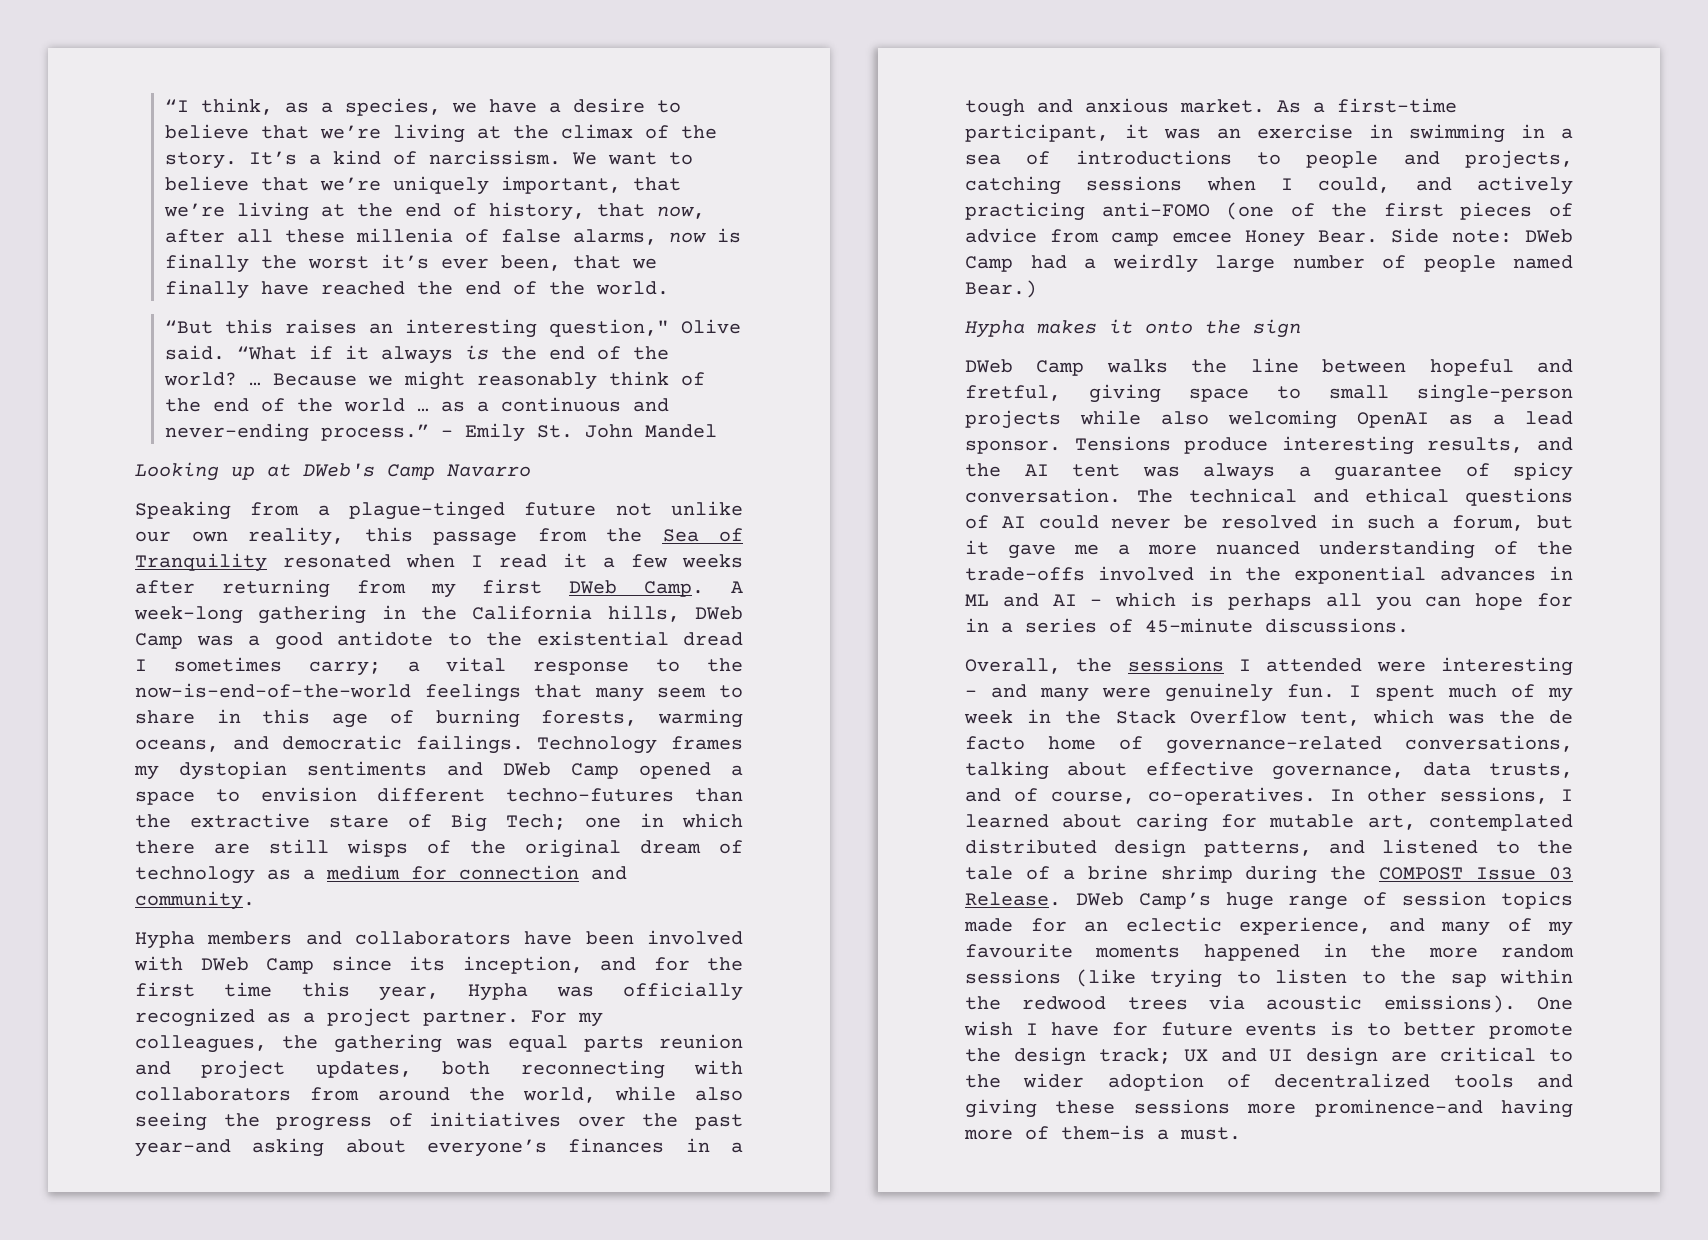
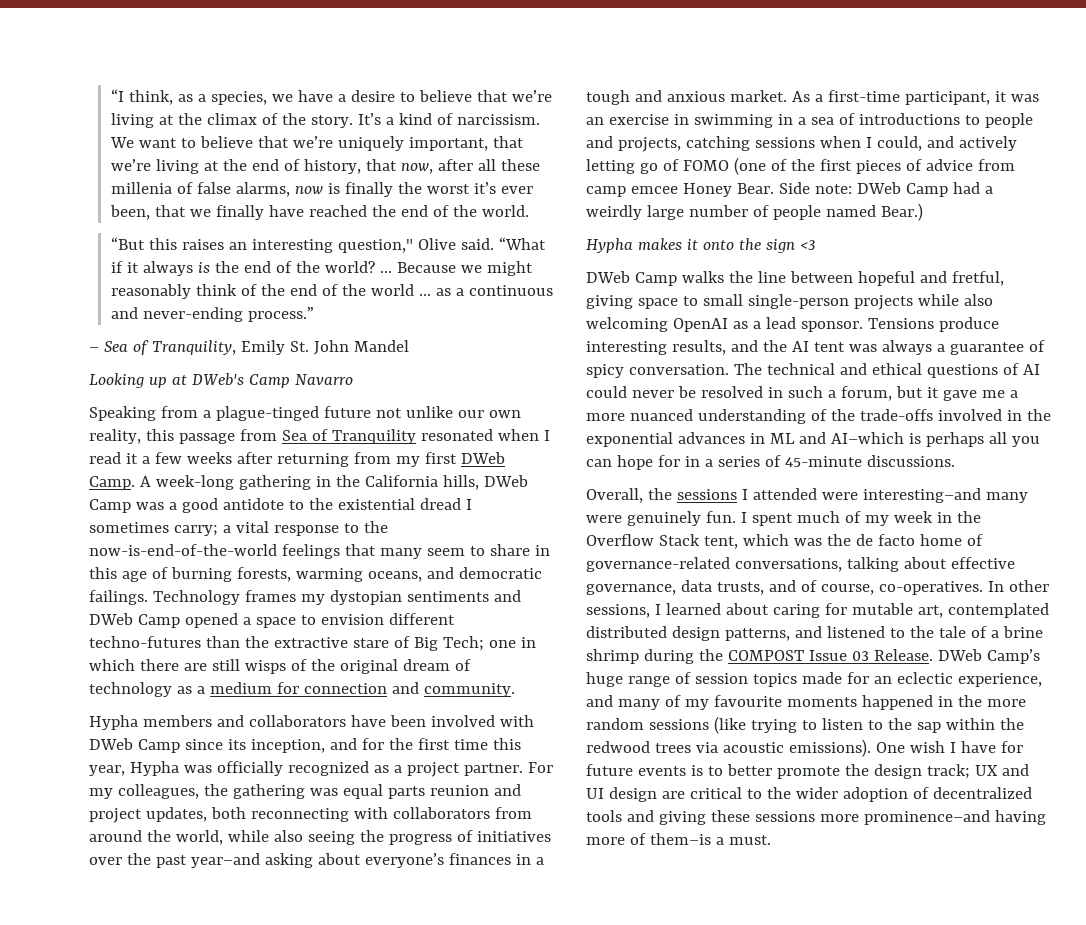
- Because we might reasonably think of the end of the world … as a continuous and never-ending process.” – Emily St. John Mandel
+ Because we might reasonably think of the end of the world … as a continuous and never-ending process.”
+ – Sea of Tranquility, Emily St. John Mandel
- Speaking from a plague-tinged future not unlike our own reality, this passage from the Sea of Tranquility resonated when I read it a few weeks after returning from my first DWeb Camp.
+ Speaking from a plague-tinged future not unlike our own reality, this passage from Sea of Tranquility resonated when I read it a few weeks after returning from my first DWeb Camp.
- As a first-time participant, it was an exercise in swimming in a sea of introductions to people and projects, catching sessions when I could, and actively practicing anti-FOMO (one of the first pieces of advice from camp emcee Honey Bear.
+ As a first-time participant, it was an exercise in swimming in a sea of introductions to people and projects, catching sessions when I could, and actively letting go of FOMO (one of the first pieces of advice from camp emcee Honey Bear.
- Hypha makes it onto the sign
+ Hypha makes it onto the sign <3
- The technical and ethical questions of AI could never be resolved in such a forum, but it gave me a more nuanced understanding of the trade-offs involved in the exponential advances in ML and AI – which is perhaps all you can hope for in a series of 45-minute discussions.
+ The technical and ethical questions of AI could never be resolved in such a forum, but it gave me a more nuanced understanding of the trade-offs involved in the exponential advances in ML and AI–which is perhaps all you can hope for in a series of 45-minute discussions.
- Overall, the sessions I attended were interesting – and many were genuinely fun.
+ Overall, the sessions I attended were interesting–and many were genuinely fun.
- I spent much of my week in the Stack Overflow tent, which was the de facto home of governance-related conversations, talking about effective governance, data trusts, and of course, co-operatives.
+ I spent much of my week in the Overflow Stack tent, which was the de facto home of governance-related conversations, talking about effective governance, data trusts, and of course, co-operatives.

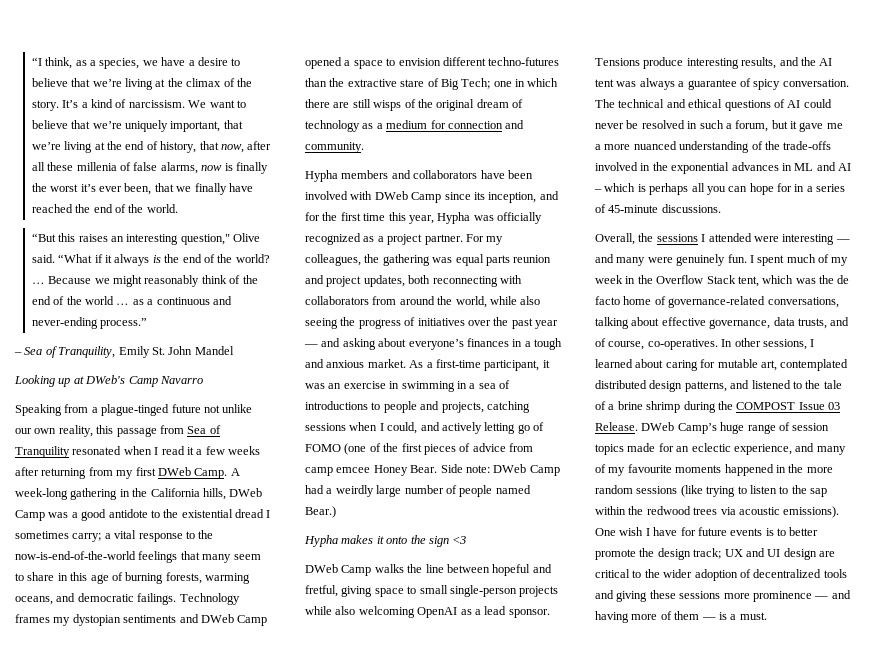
- For my colleagues, the gathering was equal parts reunion and project updates, both reconnecting with collaborators from around the world, while also seeing the progress of initiatives over the past year–and asking about everyone’s finances in a tough and anxious market.
+ For my colleagues, the gathering was equal parts reunion and project updates, both reconnecting with collaborators from around the world, while also seeing the progress of initiatives over the past year — and asking about everyone’s finances in a tough and anxious market.
- The technical and ethical questions of AI could never be resolved in such a forum, but it gave me a more nuanced understanding of the trade-offs involved in the exponential advances in ML and AI–which is perhaps all you can hope for in a series of 45-minute discussions.
+ The technical and ethical questions of AI could never be resolved in such a forum, but it gave me a more nuanced understanding of the trade-offs involved in the exponential advances in ML and AI – which is perhaps all you can hope for in a series of 45-minute discussions.
- Overall, the sessions I attended were interesting–and many were genuinely fun.
+ Overall, the sessions I attended were interesting — and many were genuinely fun.
- One wish I have for future events is to better promote the design track; UX and UI design are critical to the wider adoption of decentralized tools and giving these sessions more prominence–and having more of them–is a must.
+ One wish I have for future events is to better promote the design track; UX and UI design are critical to the wider adoption of decentralized tools and giving these sessions more prominence — and having more of them — is a must.

